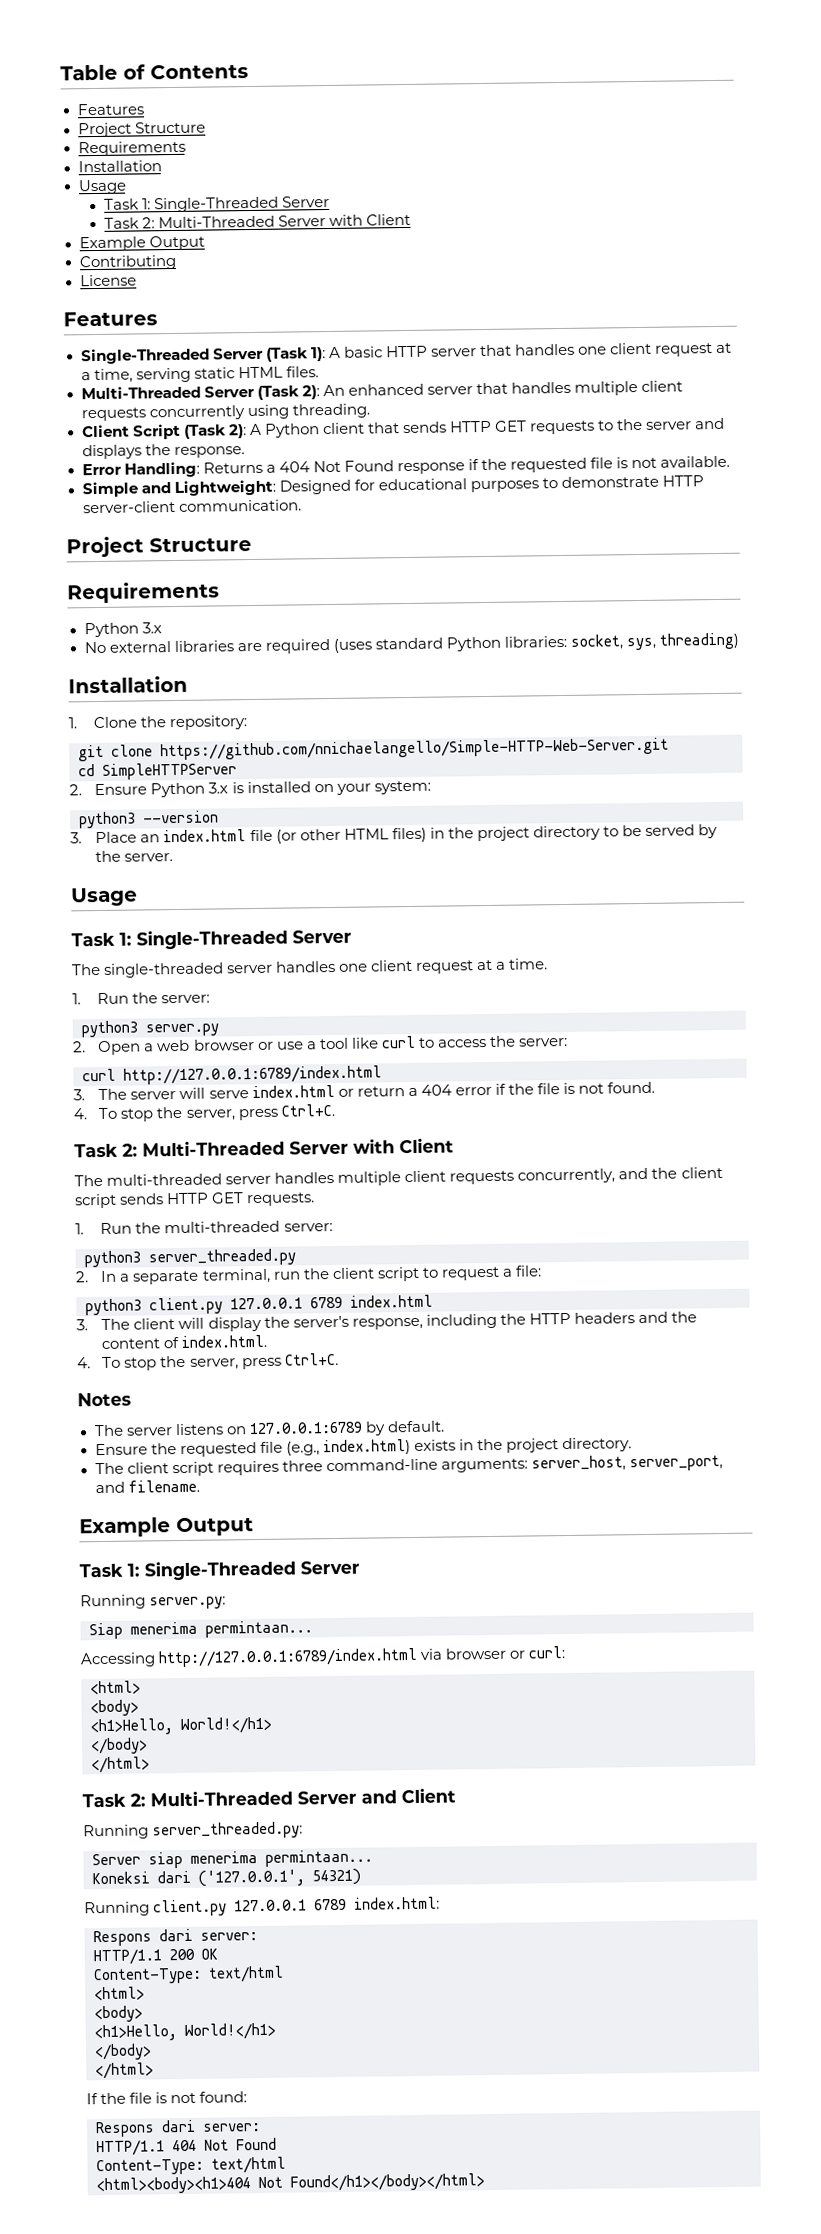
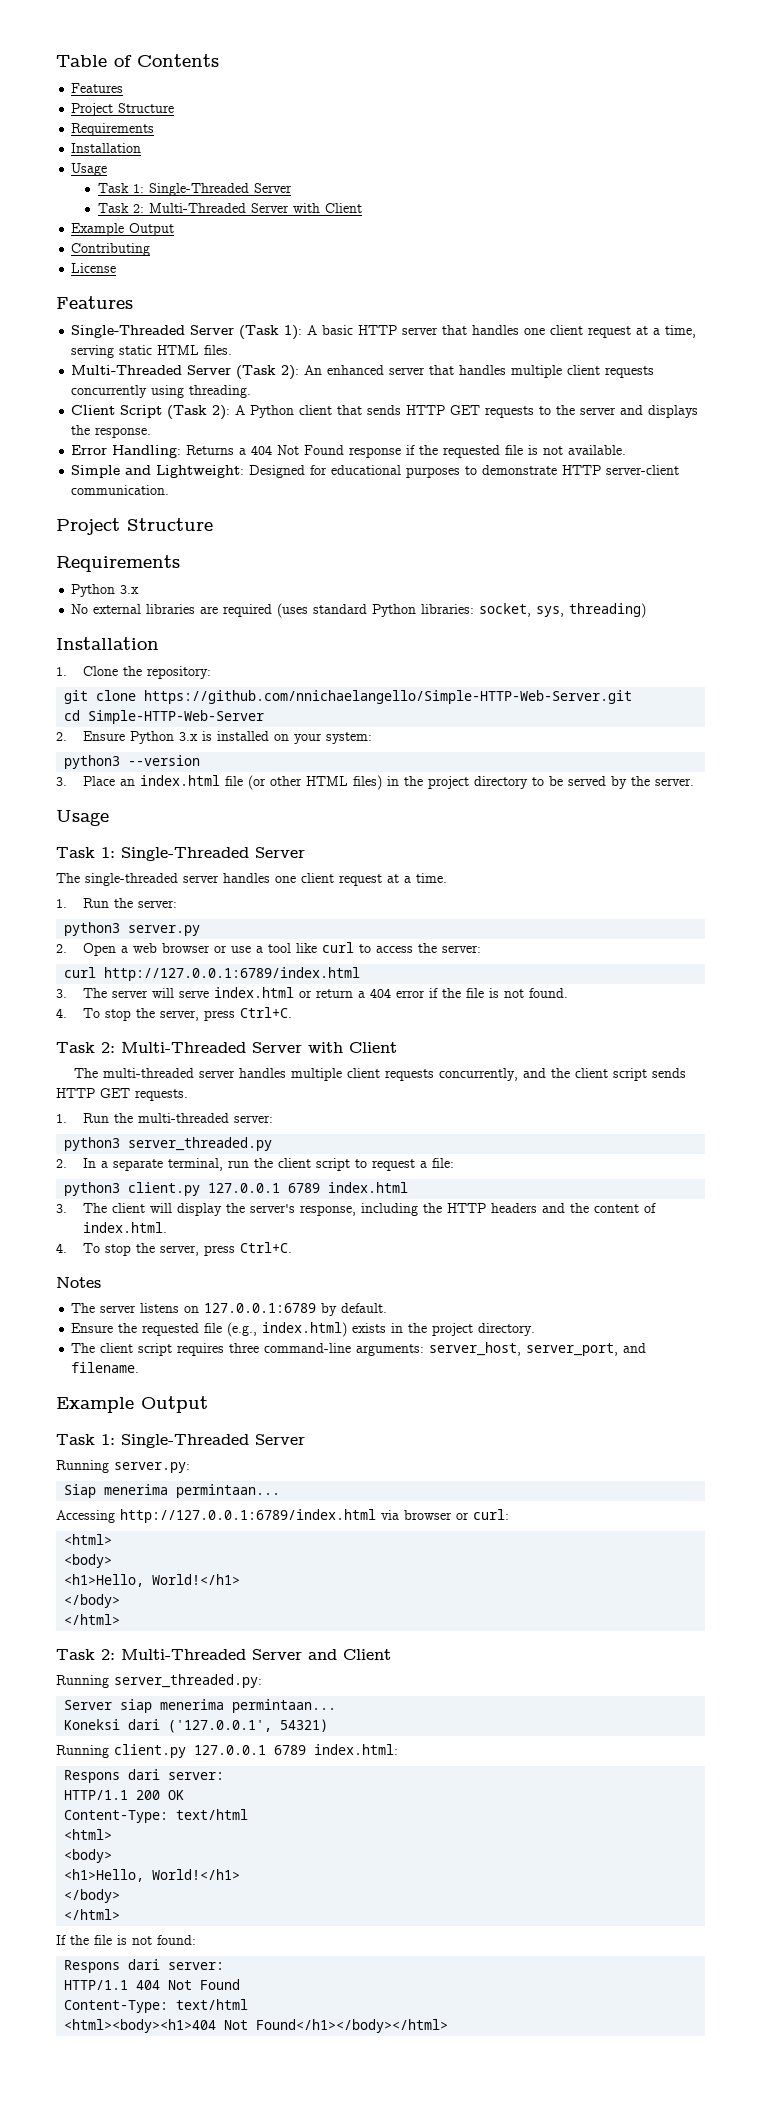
- cd SimpleHTTPServer
+ cd Simple-HTTP-Web-Server

